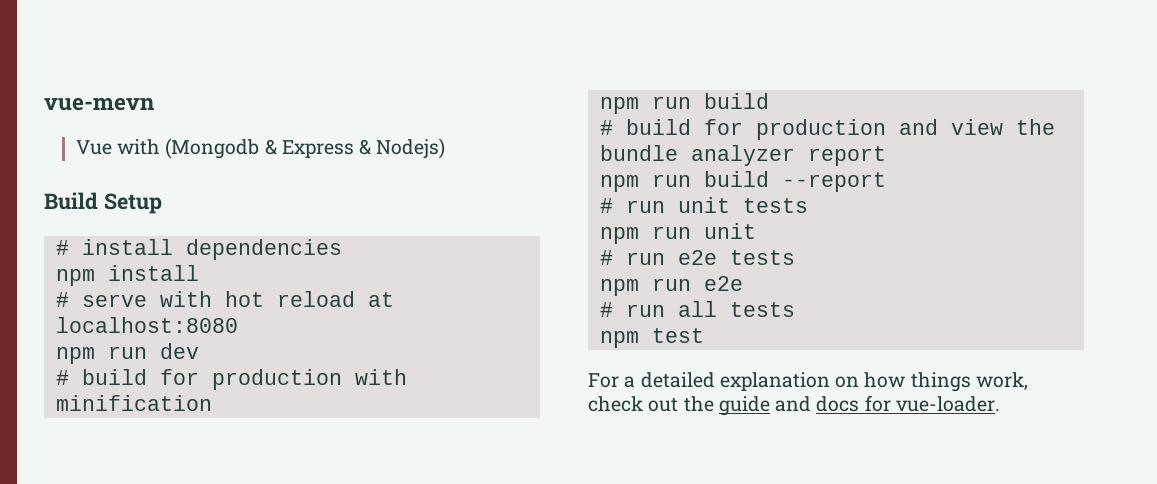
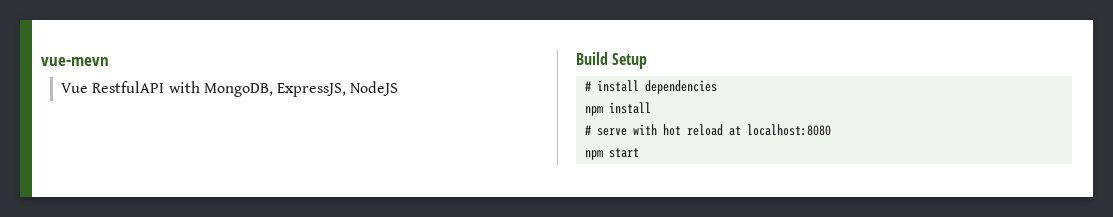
- Vue with (Mongodb & Express & Nodejs)
+ Vue RestfulAPI with MongoDB, ExpressJS, NodeJS
- npm run dev
- # build for production with minification
- npm run build
- # build for production and view the bundle analyzer report
- npm run build --report
- # run unit tests
- npm run unit
- # run e2e tests
- npm run e2e
- # run all tests
- npm test
- For a detailed explanation on how things work, check out the guide and docs for vue-loader.
+ npm start

